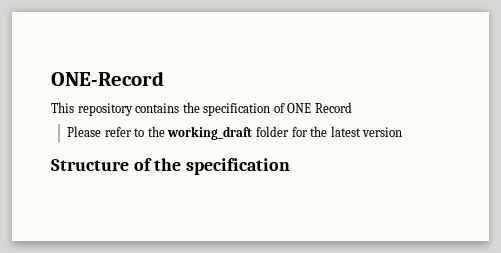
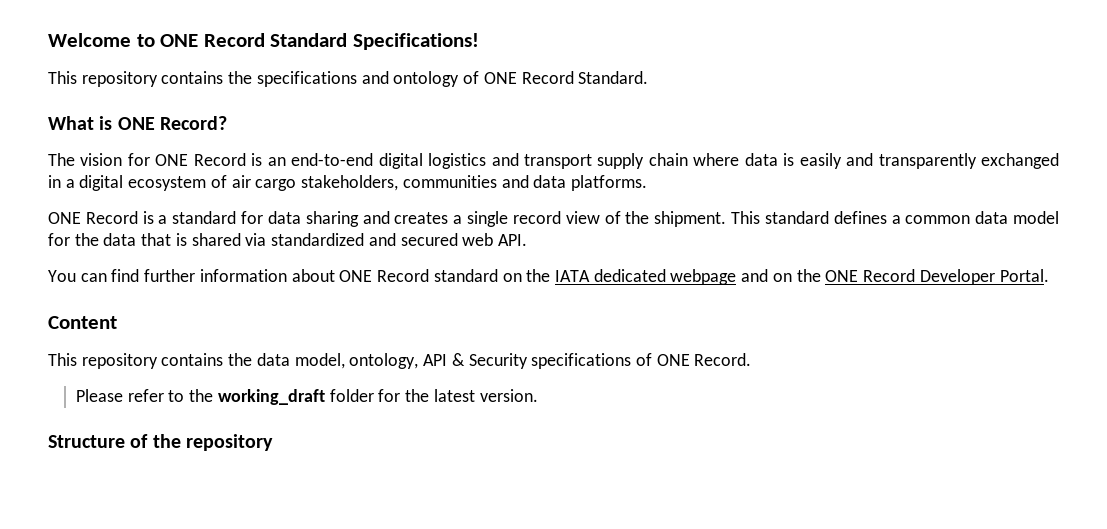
- ONE-Record
- This repository contains the specification of ONE Record
+ Welcome to ONE Record Standard Specifications!
+ This repository contains the specifications and ontology of ONE Record Standard.
+ What is ONE Record?
+ The vision for ONE Record is an end-to-end digital logistics and transport supply chain where data is easily and transparently exchanged in a digital ecosystem of air cargo stakeholders, communities and data platforms.
+ ONE Record is a standard for data sharing and creates a single record view of the shipment. This standard defines a common data model for the data that is shared via standardized and secured web API.
+ You can find further information about ONE Record standard on the IATA dedicated webpage and on the ONE Record Developer Portal.
+ Content
+ This repository contains the data model, ontology, API & Security specifications of ONE Record.
- Please refer to the working_draft folder for the latest version
+ Please refer to the working_draft folder for the latest version.
- Structure of the specification
+ Structure of the repository

